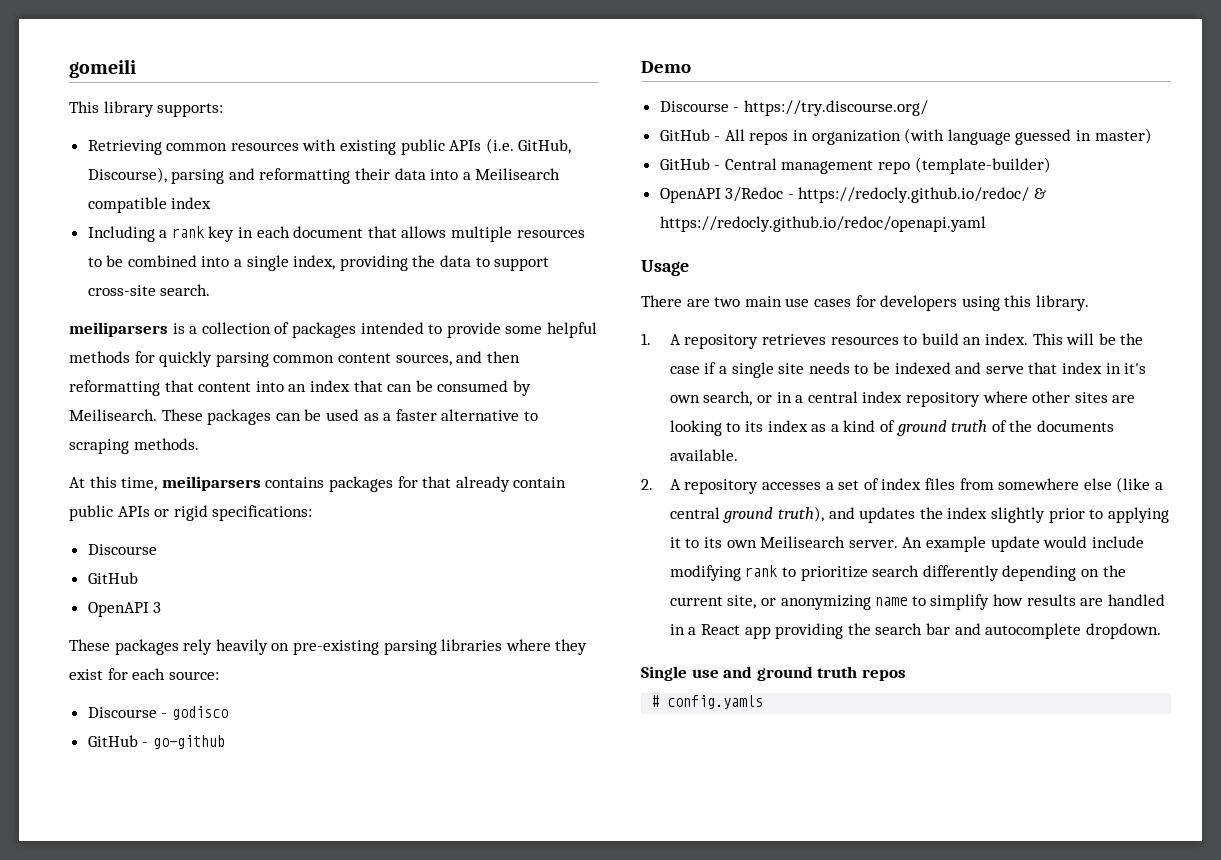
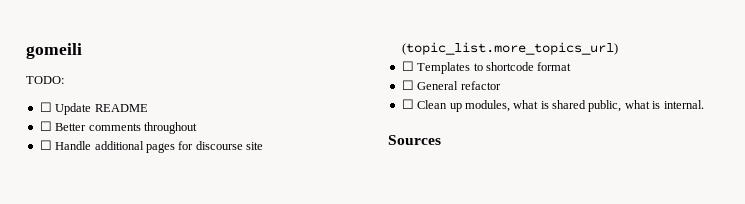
- This library supports:
- Retrieving common resources with existing public APIs (i.e. GitHub, Discourse), parsing and reformatting their data into a Meilisearch compatible index
- Including a rank key in each document that allows multiple resources to be combined into a single index, providing the data to support cross-site search.
- meiliparsers is a collection of packages intended to provide some helpful methods for quickly parsing common content sources, and then reformatting that content into an index that can be consumed by Meilisearch. These packages can be used as a faster alternative to scraping methods.
- At this time, meiliparsers contains packages for that already contain public APIs or rigid specifications:
- Discourse
- GitHub
- OpenAPI 3
- These packages rely heavily on pre-existing parsing libraries where they exist for each source:
- Discourse - godisco
- GitHub - go-github
- Demo
- Discourse - https://try.discourse.org/
- GitHub - All repos in organization (with language guessed in master)
- GitHub - Central management repo (template-builder)
- OpenAPI 3/Redoc - https://redocly.github.io/redoc/ & https://redocly.github.io/redoc/openapi.yaml
- Usage
- There are two main use cases for developers using this library.
- 1. A repository retrieves resources to build an index. This will be the case if a single site needs to be indexed and serve that index in it's own search, or in a central index repository where other sites are looking to its index as a kind of ground truth of the documents available.
- 2. A repository accesses a set of index files from somewhere else (like a central ground truth), and updates the index slightly prior to applying it to its own Meilisearch server. An example update would include modifying rank to prioritize search differently depending on the current site, or anonymizing name to simplify how results are handled in a React app providing the search bar and autocomplete dropdown.
- Single use and ground truth repos
- # config.yamls
+ TODO:
+ ☐ Update README
+ ☐ Better comments throughout
+ ☐ Handle additional pages for discourse site (topic_list.more_topics_url)
+ ☐ Templates to shortcode format
+ ☐ General refactor
+ ☐ Clean up modules, what is shared public, what is internal.
+ Sources

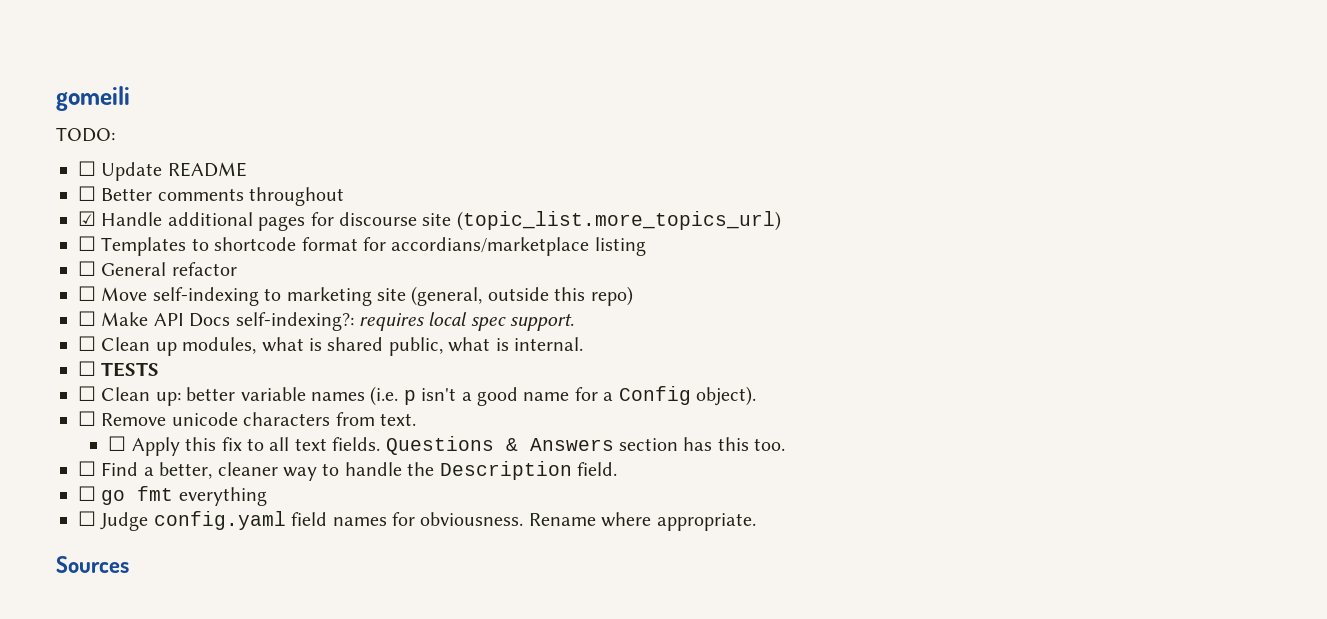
- ☐ Handle additional pages for discourse site (topic_list.more_topics_url)
+ ☑ Handle additional pages for discourse site (topic_list.more_topics_url)
- ☐ Templates to shortcode format
+ ☐ Templates to shortcode format for accordians/marketplace listing
+ ☐ Move self-indexing to marketing site (general, outside this repo)
+ ☐ Make API Docs self-indexing?: requires local spec support.
+ ☐ TESTS
+ ☐ Clean up: better variable names (i.e. p isn't a good name for a Config object).
+ ☐ Remove unicode characters from text.
+ ☐ Apply this fix to all text fields. Questions & Answers section has this too.
+ ☐ Find a better, cleaner way to handle the Description field.
+ ☐ go fmt everything
+ ☐ Judge config.yaml field names for obviousness. Rename where appropriate.

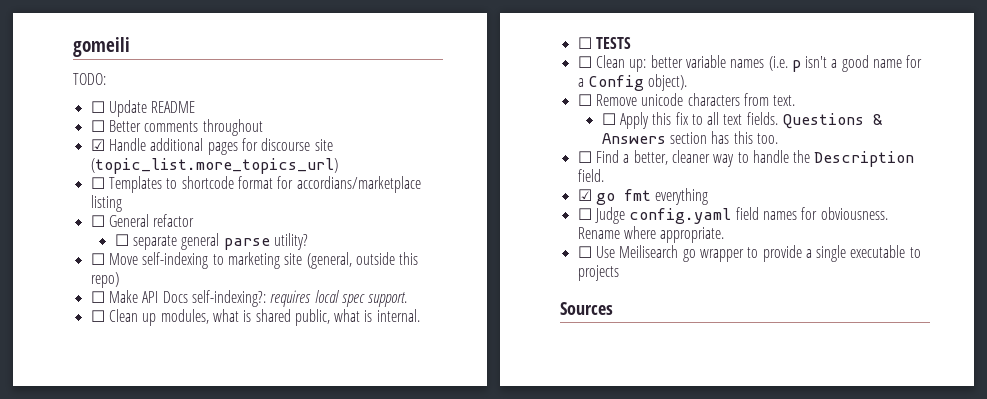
+ ☐ separate general parse utility?
- ☐ go fmt everything
+ ☑ go fmt everything
+ ☐ Use Meilisearch go wrapper to provide a single executable to projects

